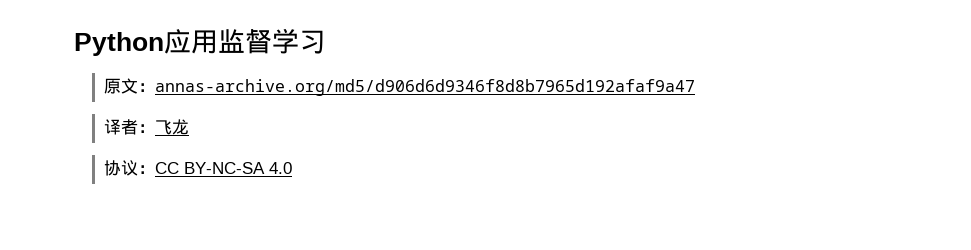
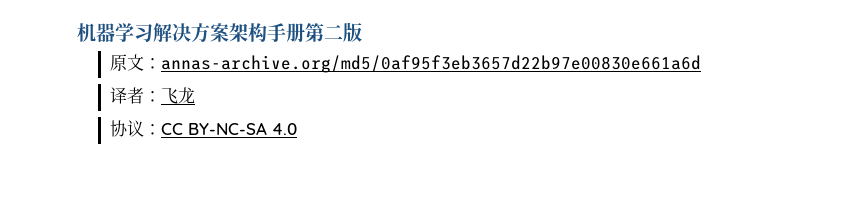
- Python应用监督学习
+ 机器学习解决方案架构手册第二版
- 原文：annas-archive.org/md5/d906d6d9346f8d8b7965d192afaf9a47
+ 原文：annas-archive.org/md5/0af95f3eb3657d22b97e00830e661a6d

